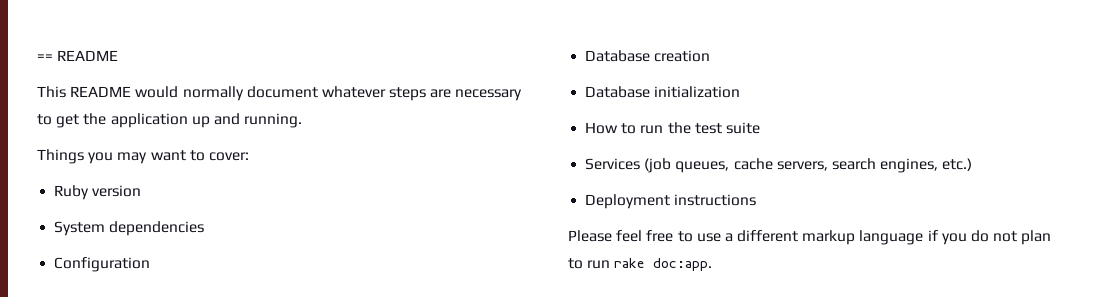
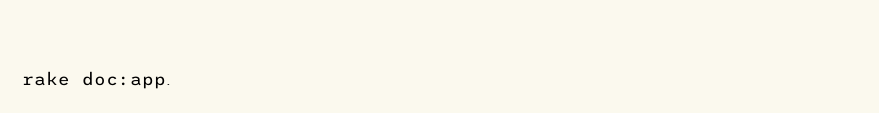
- == README
- This README would normally document whatever steps are necessary to get the application up and running.
- Things you may want to cover:
- Ruby version
- System dependencies
- Configuration
- Database creation
- Database initialization
- How to run the test suite
- Services (job queues, cache servers, search engines, etc.)
- Deployment instructions
- Please feel free to use a different markup language if you do not plan to run rake doc:app.
+ rake doc:app.

